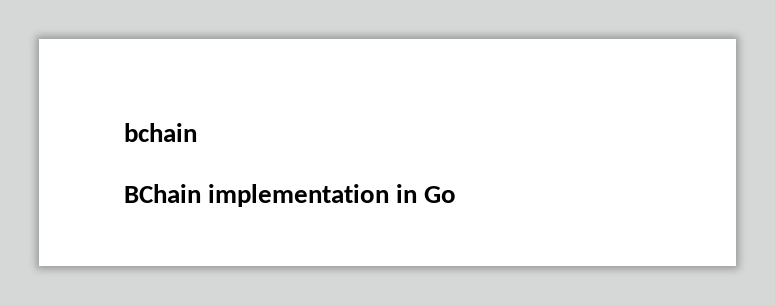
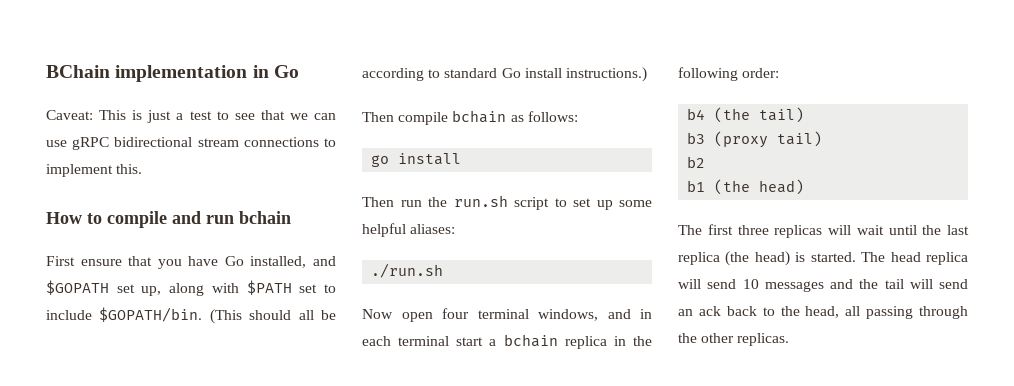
- bchain
+ Caveat: This is just a test to see that we can use gRPC bidirectional stream connections to implement this.
+ How to compile and run bchain
+ First ensure that you have Go installed, and $GOPATH set up, along with $PATH set to include $GOPATH/bin. (This should all be according to standard Go install instructions.)
+ Then compile bchain as follows:
+ go install
+ Then run the run.sh script to set up some helpful aliases:
+ ./run.sh
+ Now open four terminal windows, and in each terminal start a bchain replica in the following order:
+ b4 (the tail)
+ b3 (proxy tail)
+ b2
+ b1 (the head)
+ The first three replicas will wait until the last replica (the head) is started. The head replica will send 10 messages and the tail will send an ack back to the head, all passing through the other replicas.

